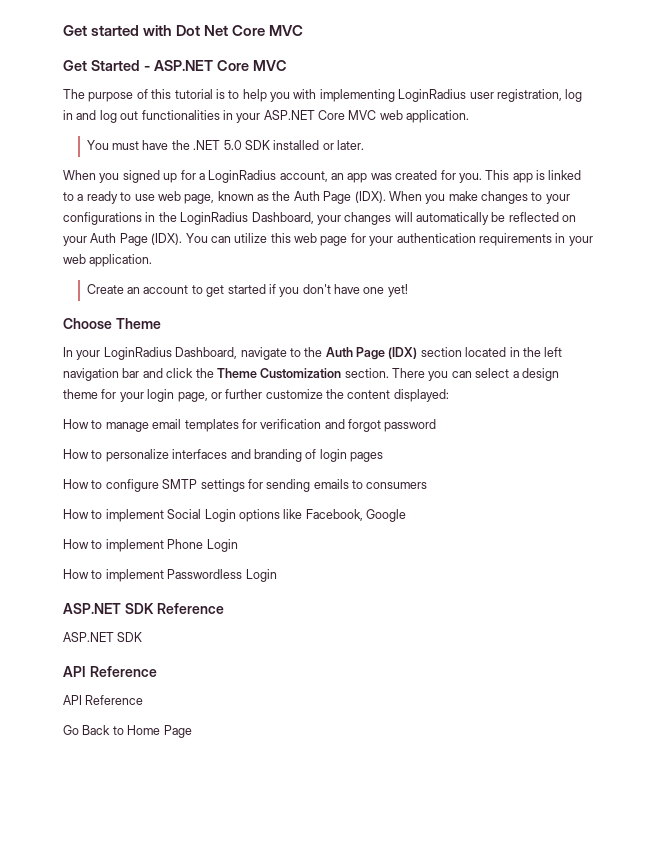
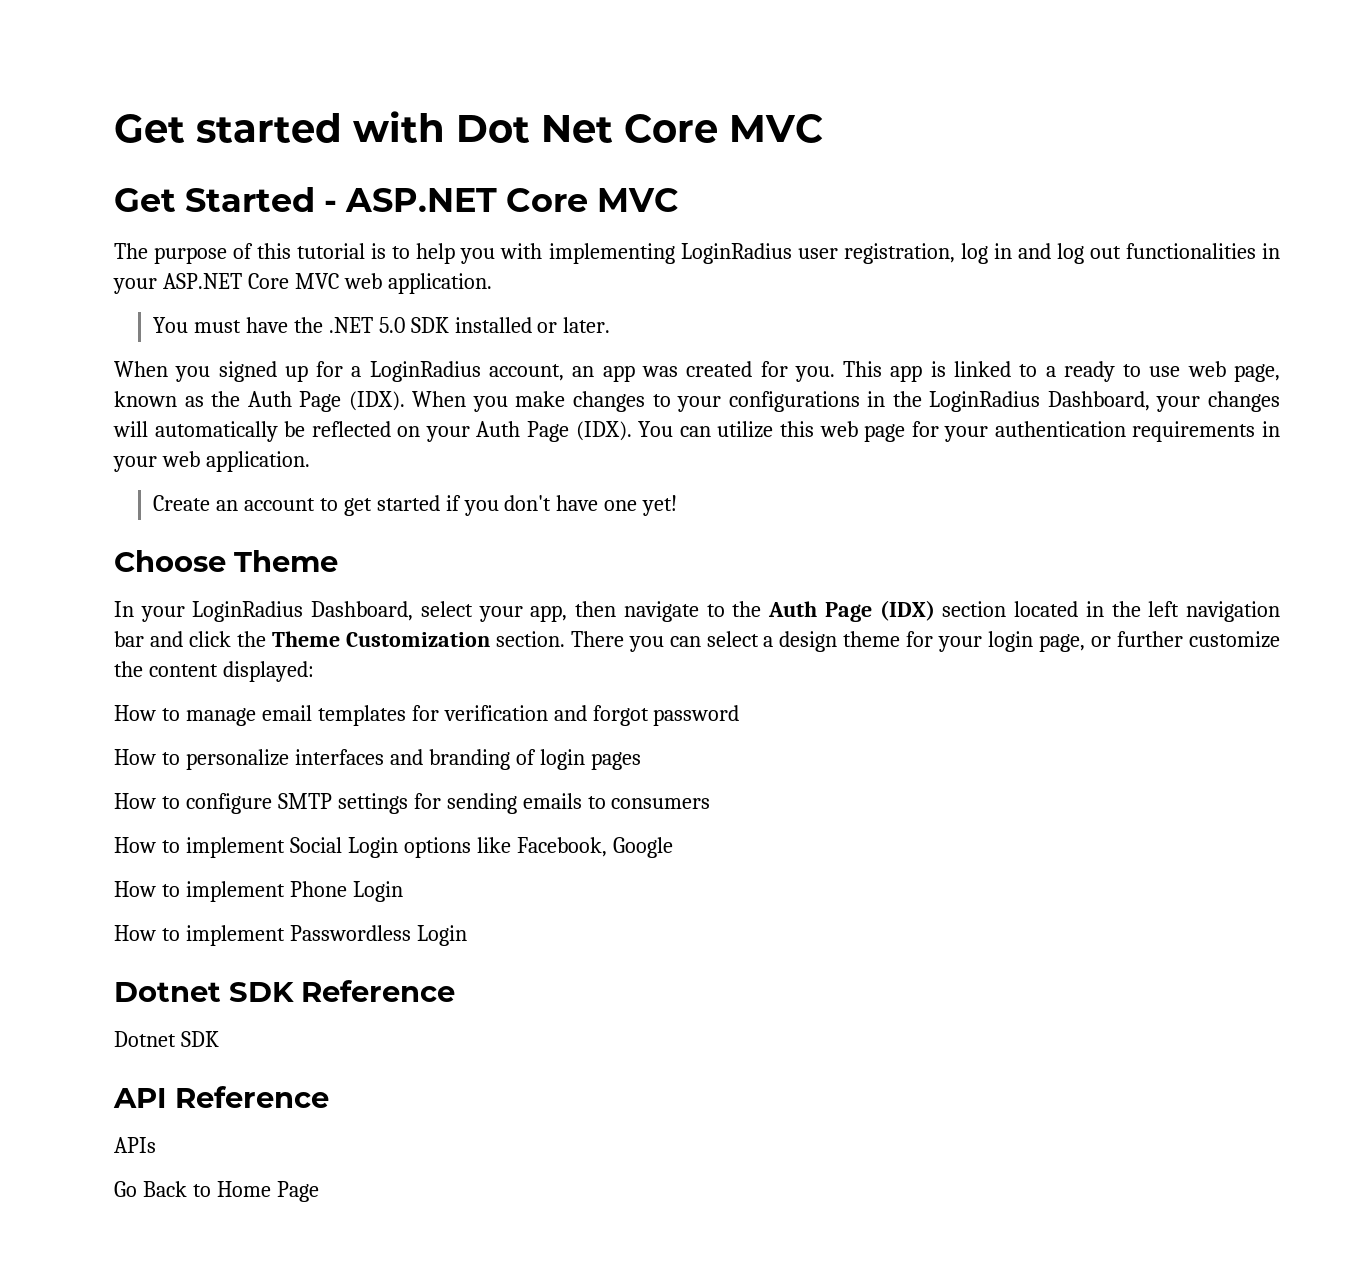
- In your LoginRadius Dashboard, navigate to the Auth Page (IDX) section located in the left navigation bar and click the Theme Customization section.
+ In your LoginRadius Dashboard, select your app, then navigate to the Auth Page (IDX) section located in the left navigation bar and click the Theme Customization section.
- ASP.NET SDK Reference
- ASP.NET SDK
+ Dotnet SDK Reference
+ Dotnet SDK
  API Reference
- API Reference
+ APIs

